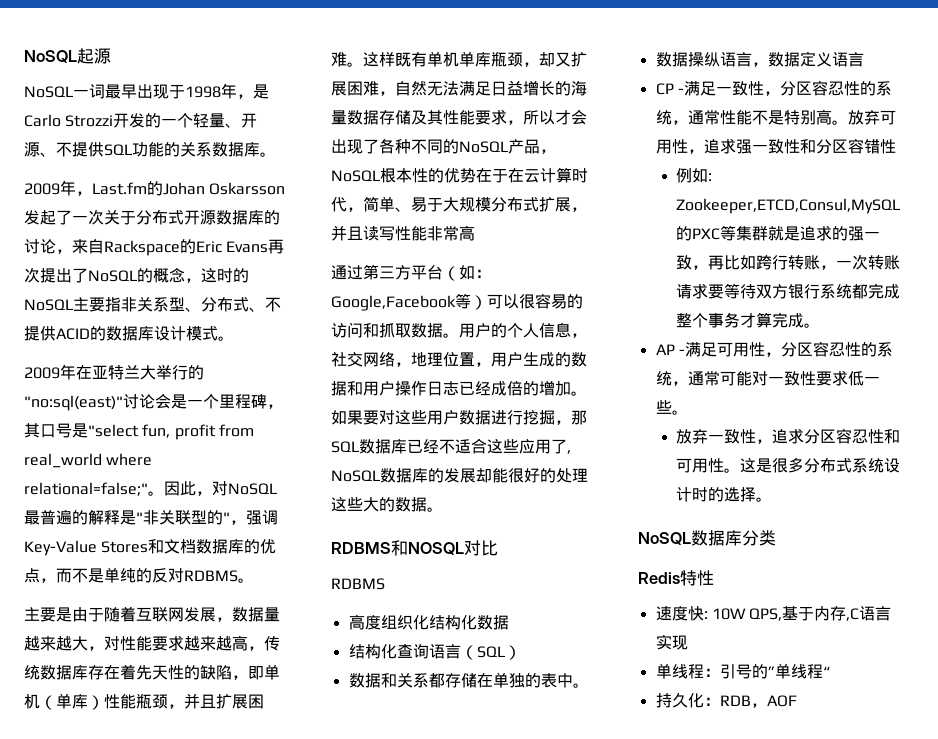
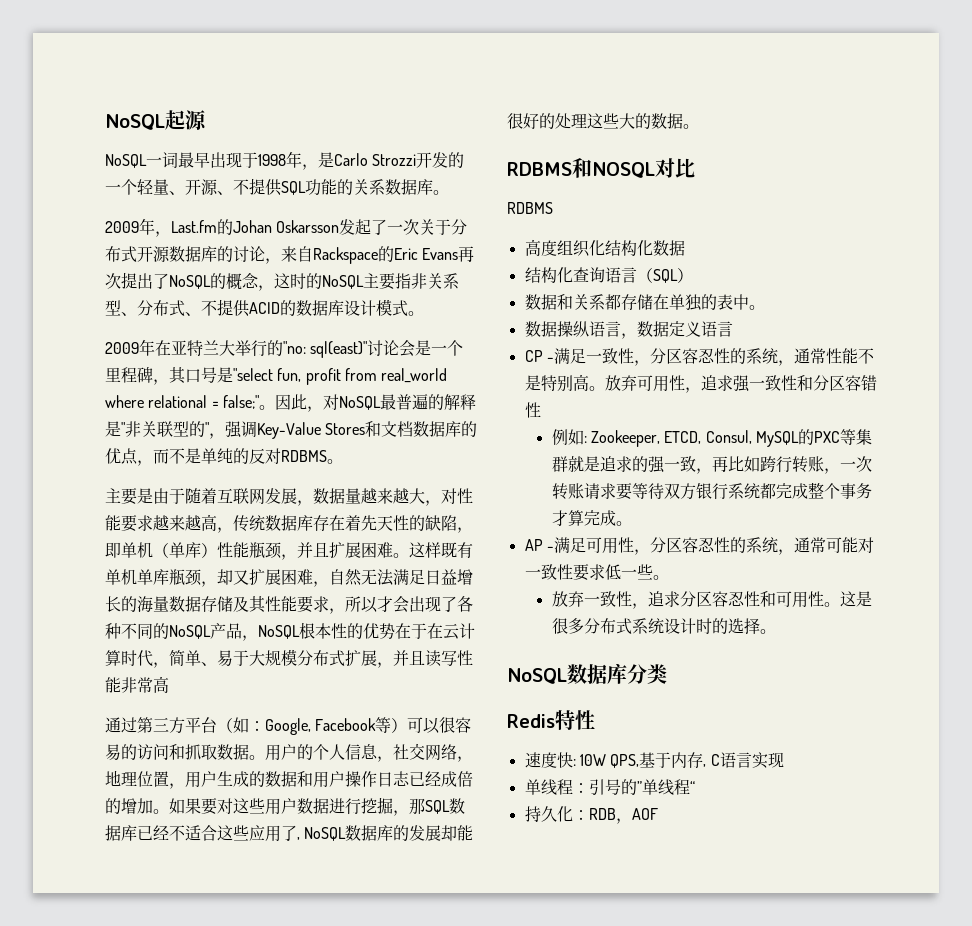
- 2009年在亚特兰大举行的"no:sql(east)"讨论会是一个里程碑，其口号是"select fun, profit from real_world where relational=false;"。
+ 2009年在亚特兰大举行的"no: sql(east)"讨论会是一个里程碑，其口号是"select fun, profit from real_world where relational = false;"。
- 通过第三方平台（如：Google,Facebook等）可以很容易的访问和抓取数据。
+ 通过第三方平台（如：Google, Facebook等）可以很容易的访问和抓取数据。
- 例如: Zookeeper,ETCD,Consul,MySQL的PXC等集群就是追求的强一致，再比如跨行转账，一次转账请求要等待双方银行系统都完成整个事务才算完成。
+ 例如: Zookeeper, ETCD, Consul, MySQL的PXC等集群就是追求的强一致，再比如跨行转账，一次转账请求要等待双方银行系统都完成整个事务才算完成。
- 速度快: 10W QPS,基于内存,C语言实现
+ 速度快: 10W QPS,基于内存, C语言实现

